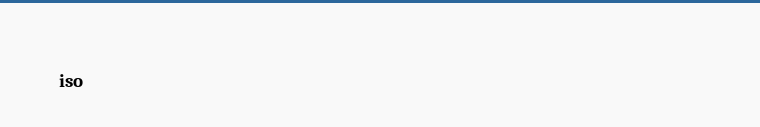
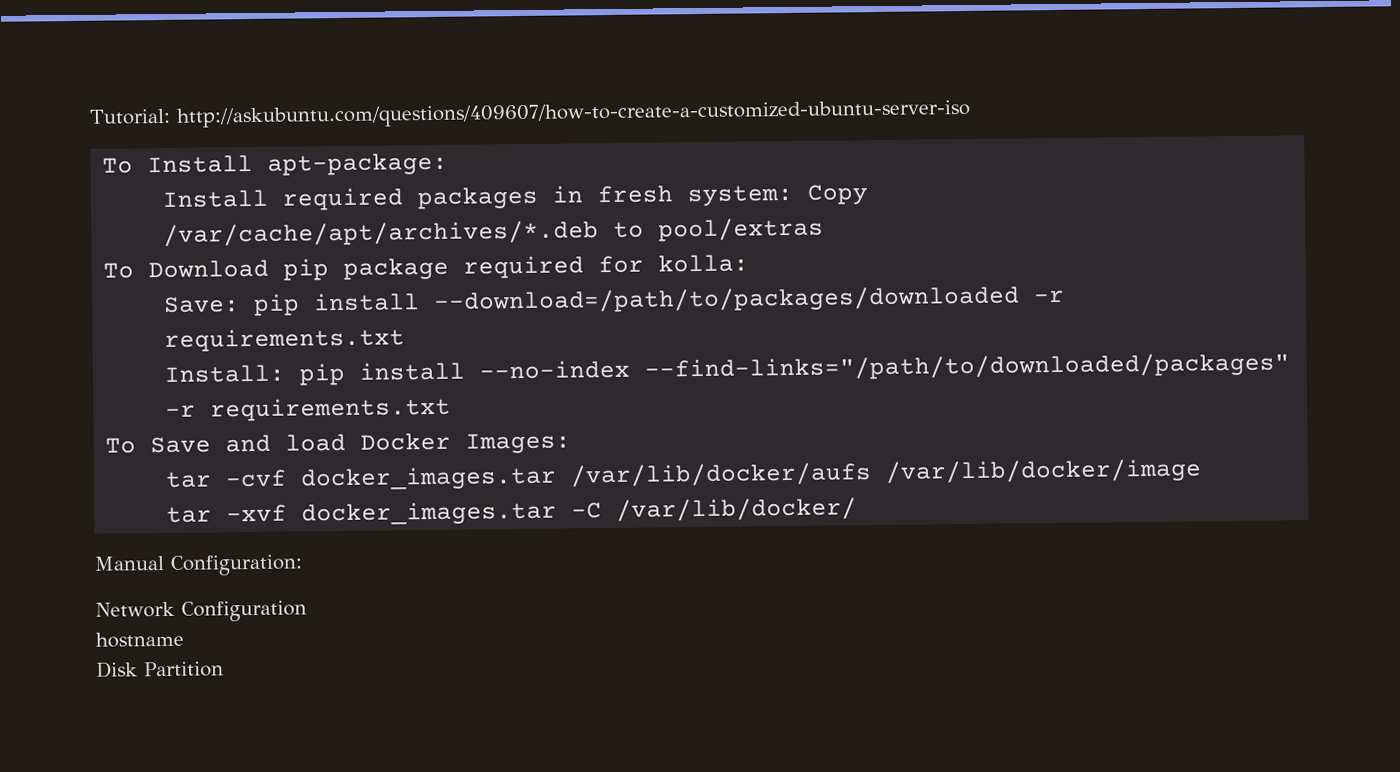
- iso
+ Tutorial: http://askubuntu.com/questions/409607/how-to-create-a-customized-ubuntu-server-iso
+ To Install apt-package:
+ Install required packages in fresh system: Copy /var/cache/apt/archives/*.deb to pool/extras
+ To Download pip package required for kolla:
+ Save: pip install --download=/path/to/packages/downloaded -r requirements.txt
+ Install: pip install --no-index --find-links="/path/to/downloaded/packages" -r requirements.txt
+ To Save and load Docker Images:
+ tar -cvf docker_images.tar /var/lib/docker/aufs /var/lib/docker/image
+ tar -xvf docker_images.tar -C /var/lib/docker/
+ Manual Configuration:
+ Network Configuration
+ hostname
+ Disk Partition

